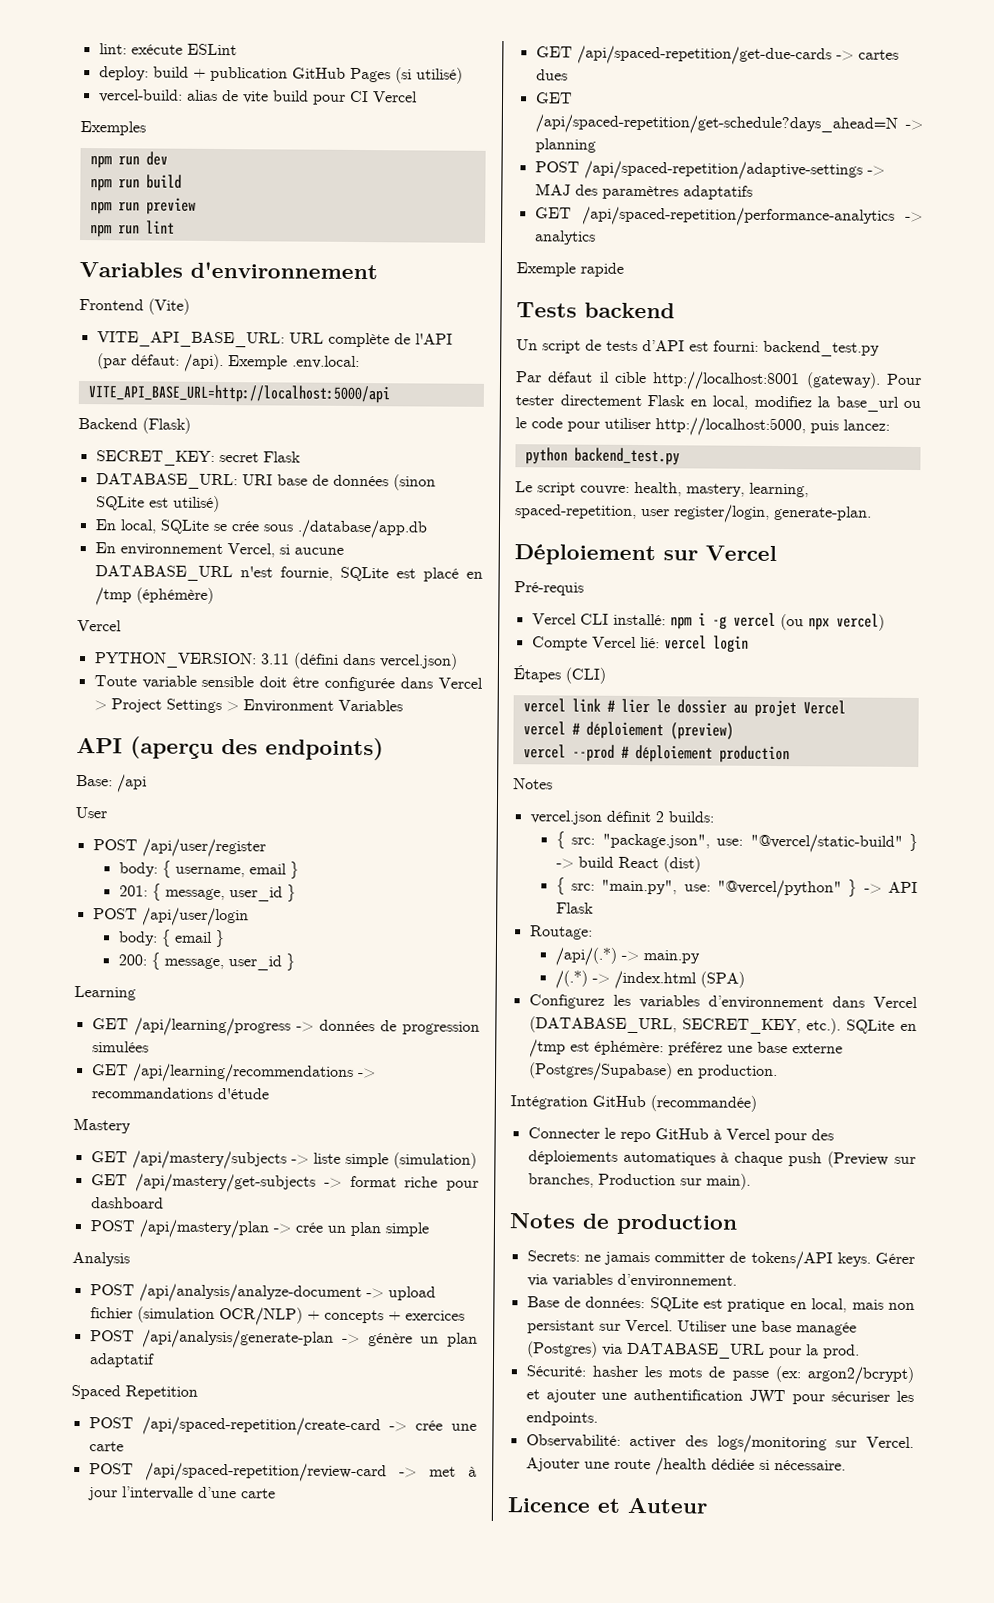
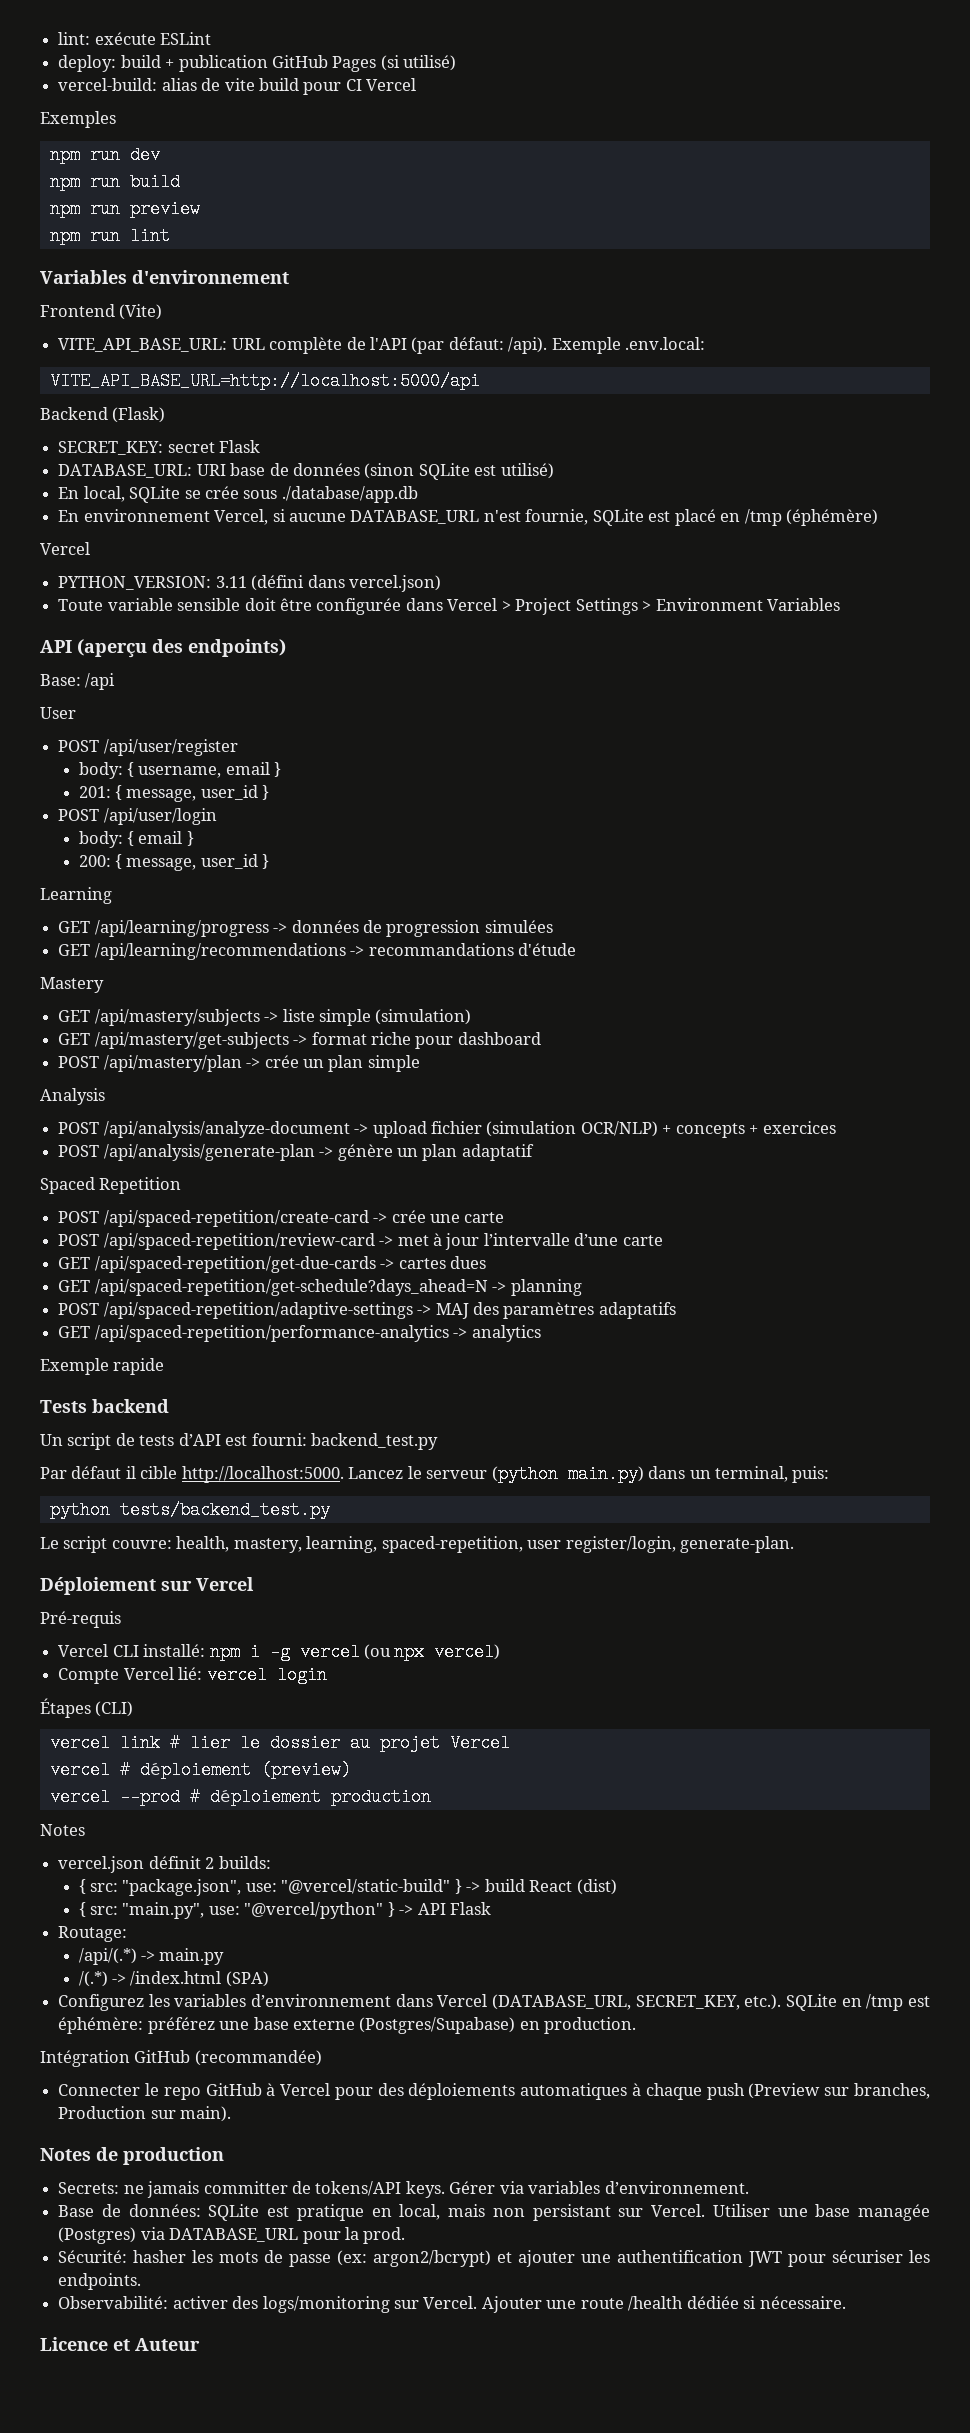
- Par défaut il cible http://localhost:8001 (gateway). Pour tester directement Flask en local, modifiez la base_url ou le code pour utiliser http://localhost:5000, puis lancez:
+ Par défaut il cible http://localhost:5000. Lancez le serveur (python main.py) dans un terminal, puis:
- python backend_test.py
+ python tests/backend_test.py

